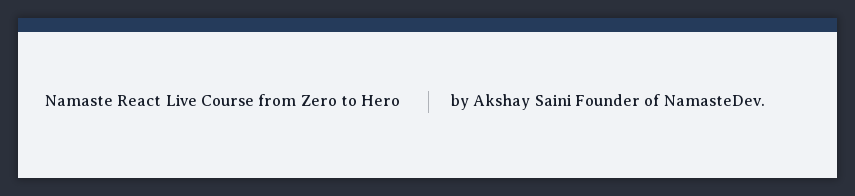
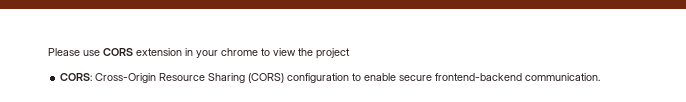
- Namaste React Live Course from Zero to Hero by Akshay Saini Founder of NamasteDev.
+ Please use CORS extension in your chrome to view the project
+ CORS: Cross-Origin Resource Sharing (CORS) configuration to enable secure frontend-backend communication.

